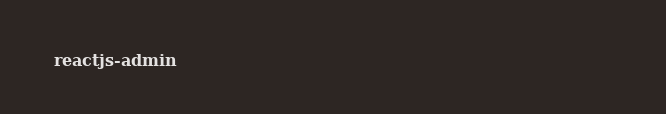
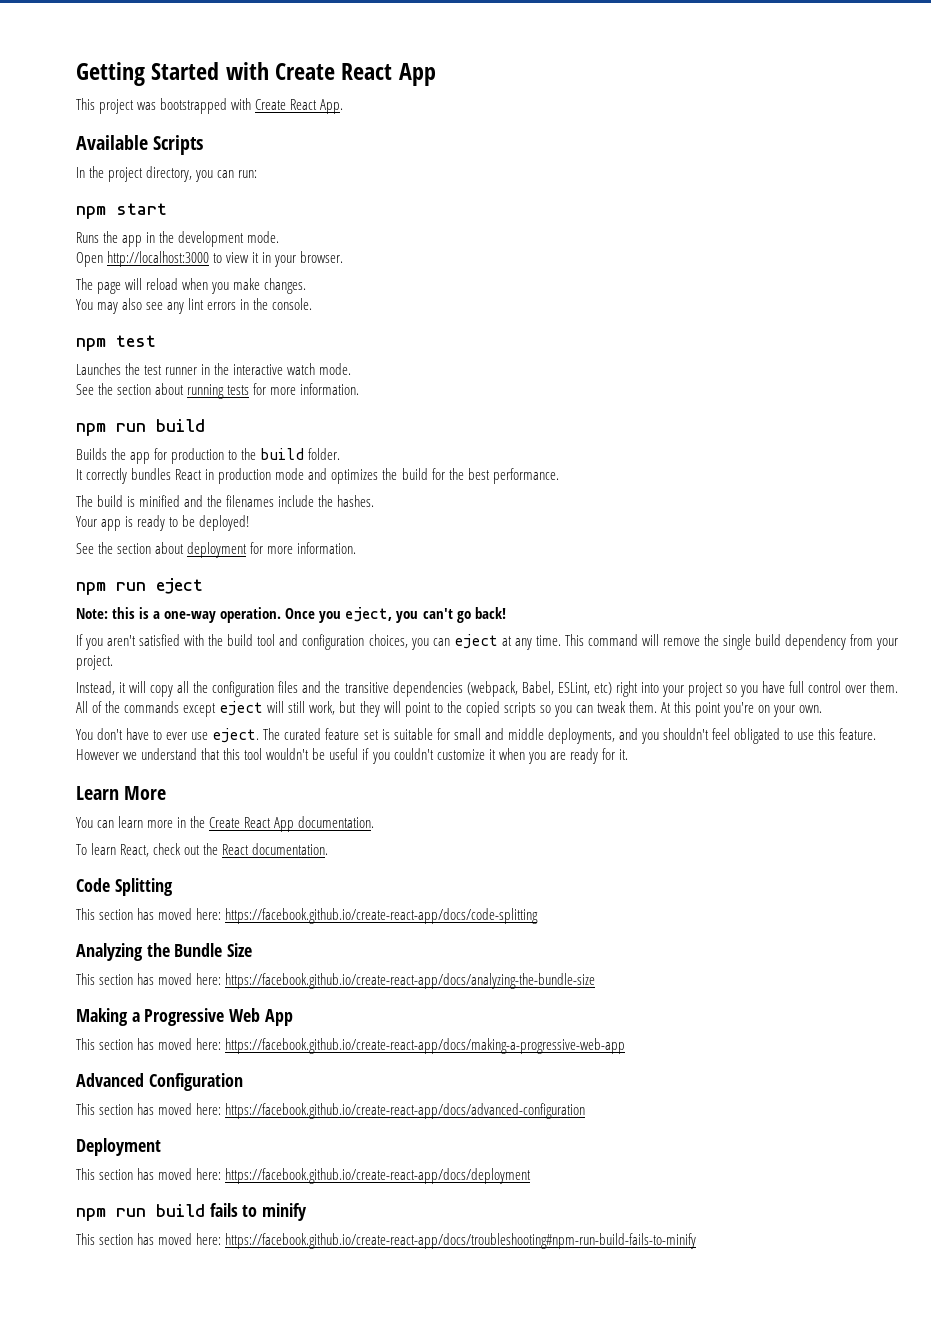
- reactjs-admin
+ Getting Started with Create React App
+ This project was bootstrapped with Create React App.
+ Available Scripts
+ In the project directory, you can run:
+ npm start
+ Runs the app in the development mode.
+ Open http://localhost:3000 to view it in your browser.
+ The page will reload when you make changes.
+ You may also see any lint errors in the console.
+ npm test
+ Launches the test runner in the interactive watch mode.
+ See the section about running tests for more information.
+ npm run build
+ Builds the app for production to the build folder.
+ It correctly bundles React in production mode and optimizes the build for the best performance.
+ The build is minified and the filenames include the hashes.
+ Your app is ready to be deployed!
+ See the section about deployment for more information.
+ npm run eject
+ Note: this is a one-way operation. Once you eject, you can't go back!
+ If you aren't satisfied with the build tool and configuration choices, you can eject at any time. This command will remove the single build dependency from your project.
+ Instead, it will copy all the configuration files and the transitive dependencies (webpack, Babel, ESLint, etc) right into your project so you have full control over them. All of the commands except eject will still work, but they will point to the copied scripts so you can tweak them. At this point you're on your own.
+ You don't have to ever use eject. The curated feature set is suitable for small and middle deployments, and you shouldn't feel obligated to use this feature. However we understand that this tool wouldn't be useful if you couldn't customize it when you are ready for it.
+ Learn More
+ You can learn more in the Create React App documentation.
+ To learn React, check out the React documentation.
+ Code Splitting
+ This section has moved here: https://facebook.github.io/create-react-app/docs/code-splitting
+ Analyzing the Bundle Size
+ This section has moved here: https://facebook.github.io/create-react-app/docs/analyzing-the-bundle-size
+ Making a Progressive Web App
+ This section has moved here: https://facebook.github.io/create-react-app/docs/making-a-progressive-web-app
+ Advanced Configuration
+ This section has moved here: https://facebook.github.io/create-react-app/docs/advanced-configuration
+ Deployment
+ This section has moved here: https://facebook.github.io/create-react-app/docs/deployment
+ npm run build fails to minify
+ This section has moved here: https://facebook.github.io/create-react-app/docs/troubleshooting#npm-run-build-fails-to-minify

